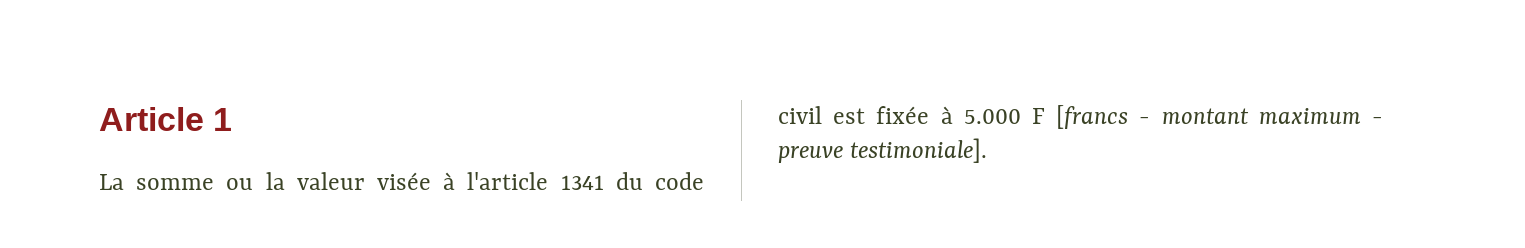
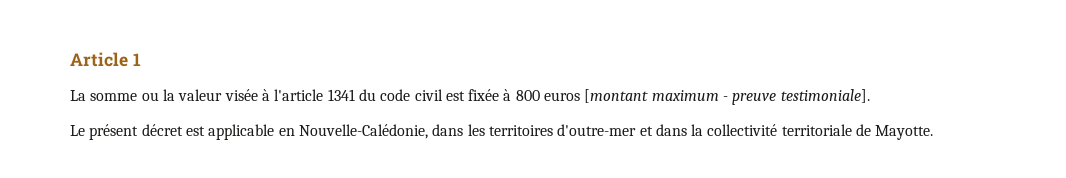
- La somme ou la valeur visée à l'article 1341 du code civil est fixée à 5.000 F [francs - montant maximum - preuve testimoniale].
+ La somme ou la valeur visée à l'article 1341 du code civil est fixée à 800 euros [montant maximum - preuve testimoniale].
+ Le présent décret est applicable en Nouvelle-Calédonie, dans les territoires d'outre-mer et dans la collectivité territoriale de Mayotte.

